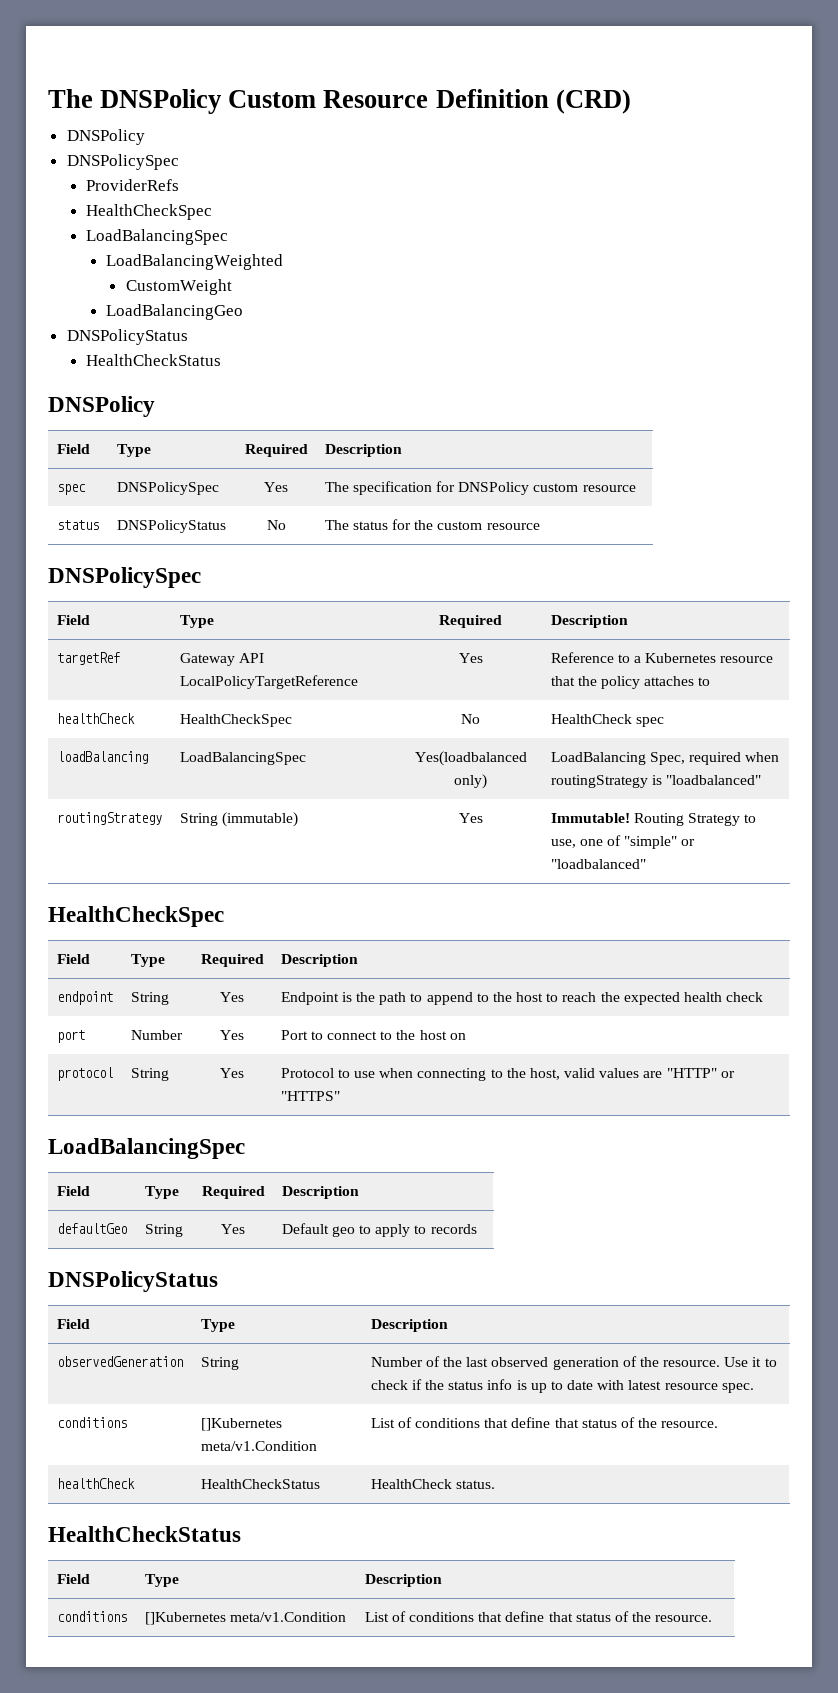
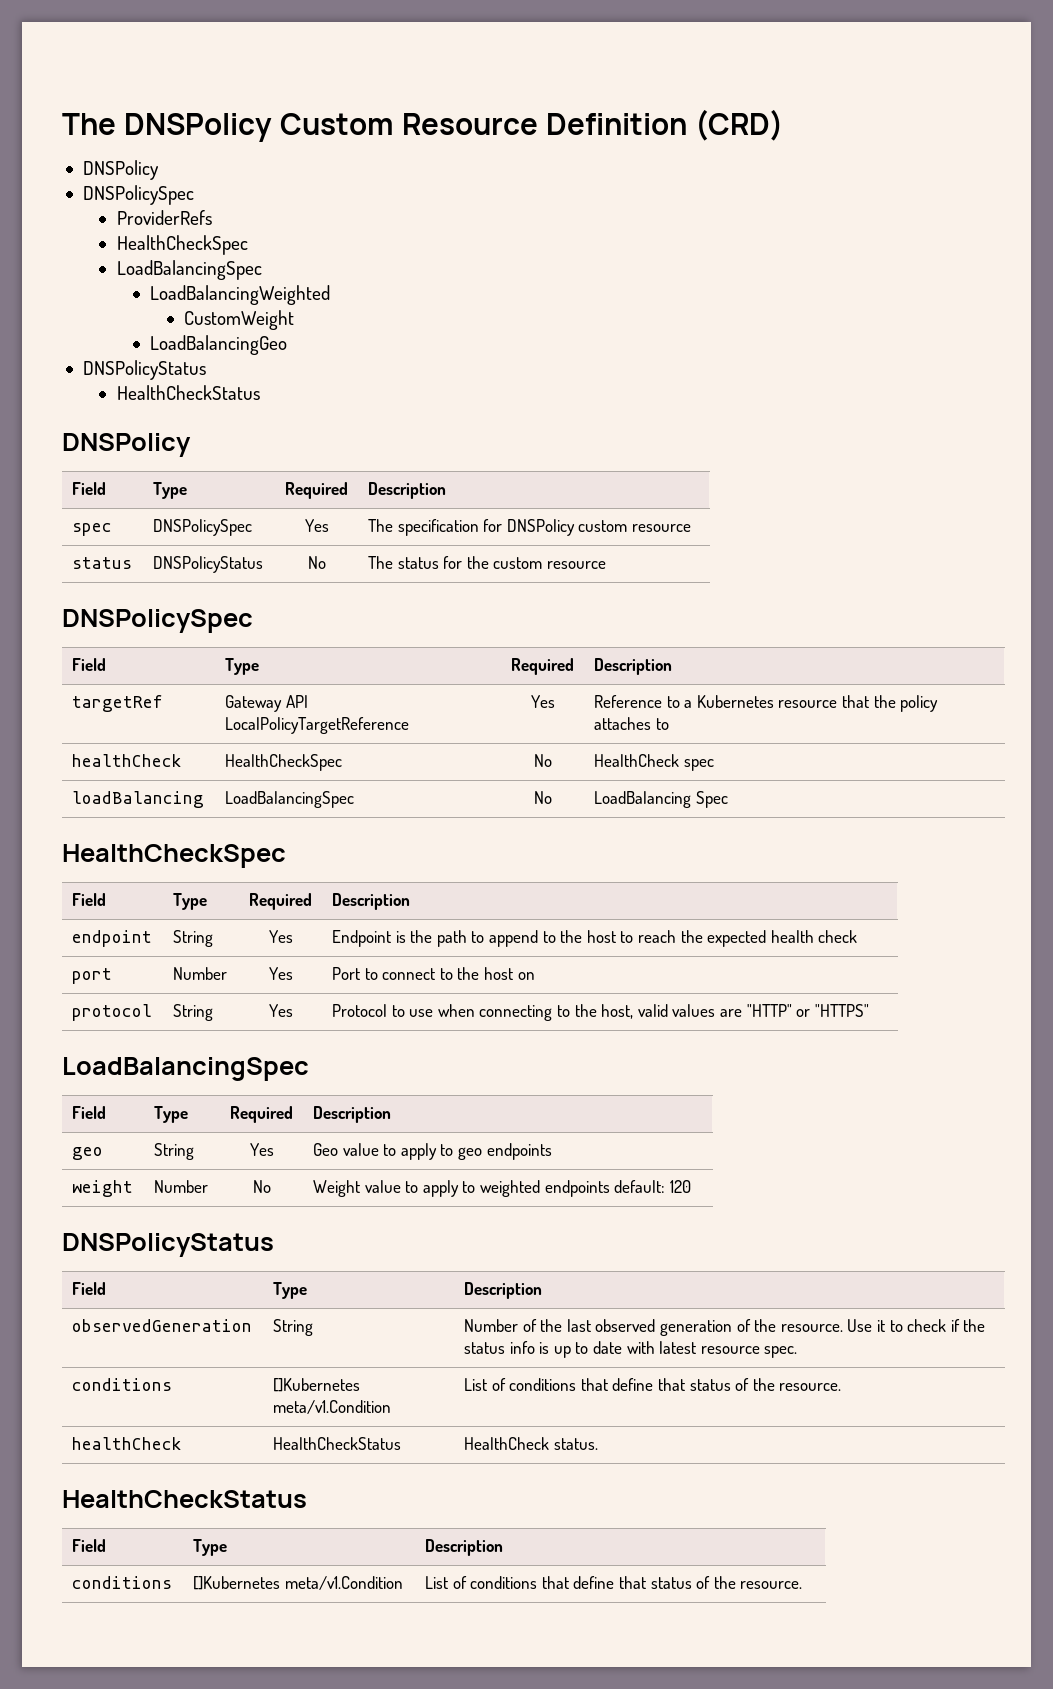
- loadBalancing | LoadBalancingSpec | Yes(loadbalanced only) | LoadBalancing Spec, required when routingStrategy is "loadbalanced"
- routingStrategy | String (immutable) | Yes | Immutable! Routing Strategy to use, one of "simple" or "loadbalanced"
+ loadBalancing | LoadBalancingSpec | No | LoadBalancing Spec
- defaultGeo | String | Yes | Default geo to apply to records
+ geo | String | Yes | Geo value to apply to geo endpoints
+ weight | Number | No | Weight value to apply to weighted endpoints default: 120

